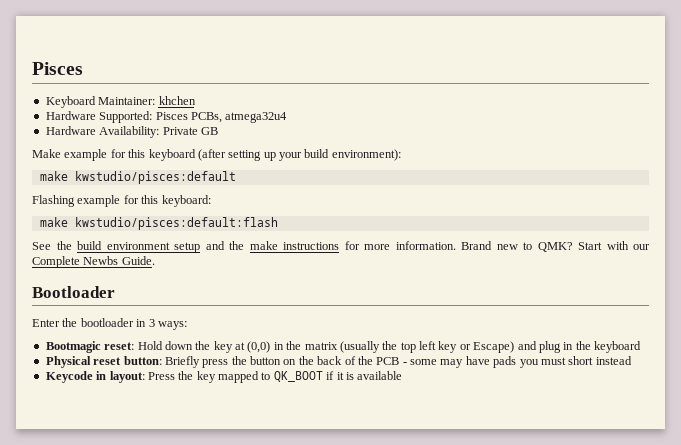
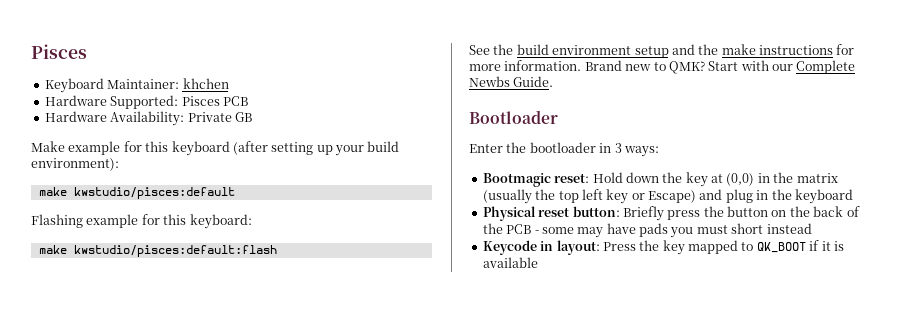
- Hardware Supported: Pisces PCBs, atmega32u4
+ Hardware Supported: Pisces PCB

